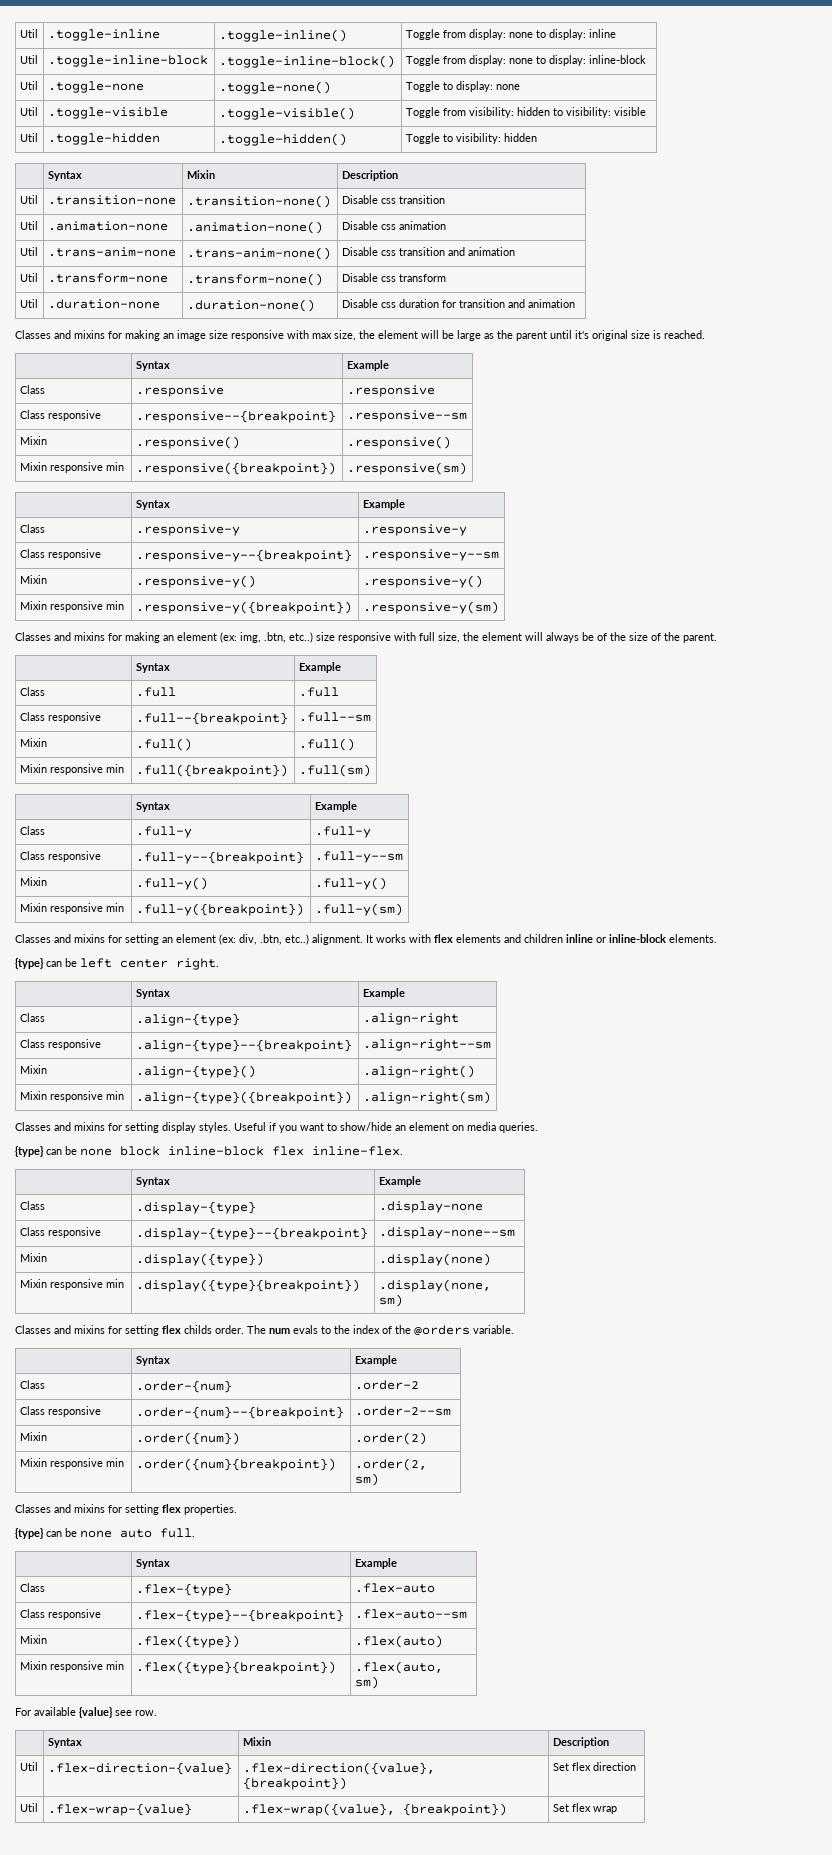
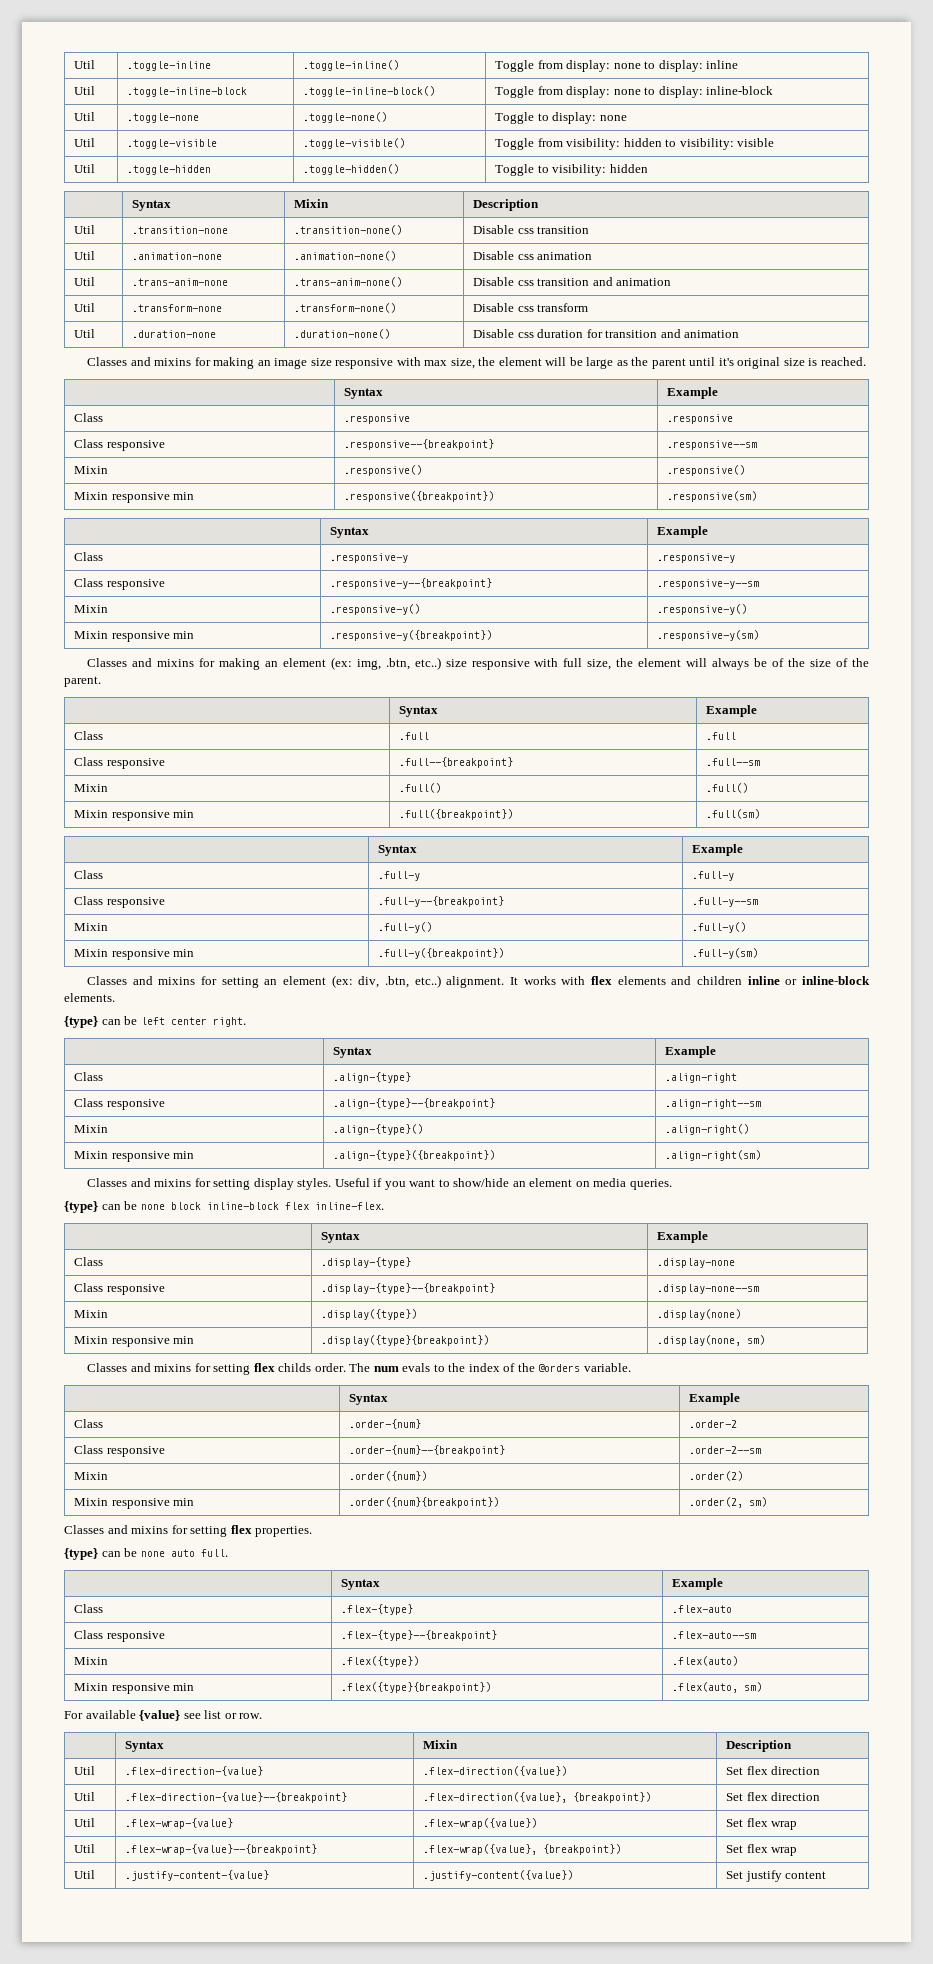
- For available {value} see row.
+ For available {value} see list or row.
- Util | .flex-direction-{value} | .flex-direction({value}, {breakpoint}) | Set flex direction
+ Util | .flex-direction-{value} | .flex-direction({value}) | Set flex direction
+ Util | .flex-direction-{value}--{breakpoint} | .flex-direction({value}, {breakpoint}) | Set flex direction
- Util | .flex-wrap-{value} | .flex-wrap({value}, {breakpoint}) | Set flex wrap
+ Util | .flex-wrap-{value} | .flex-wrap({value}) | Set flex wrap
+ Util | .flex-wrap-{value}--{breakpoint} | .flex-wrap({value}, {breakpoint}) | Set flex wrap
+ Util | .justify-content-{value} | .justify-content({value}) | Set justify content

